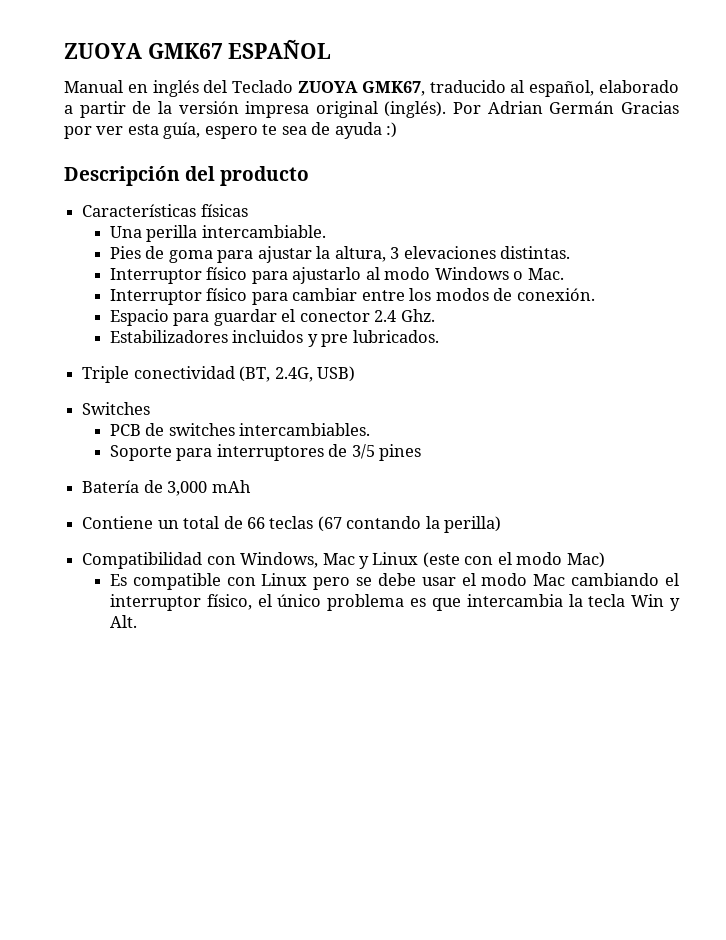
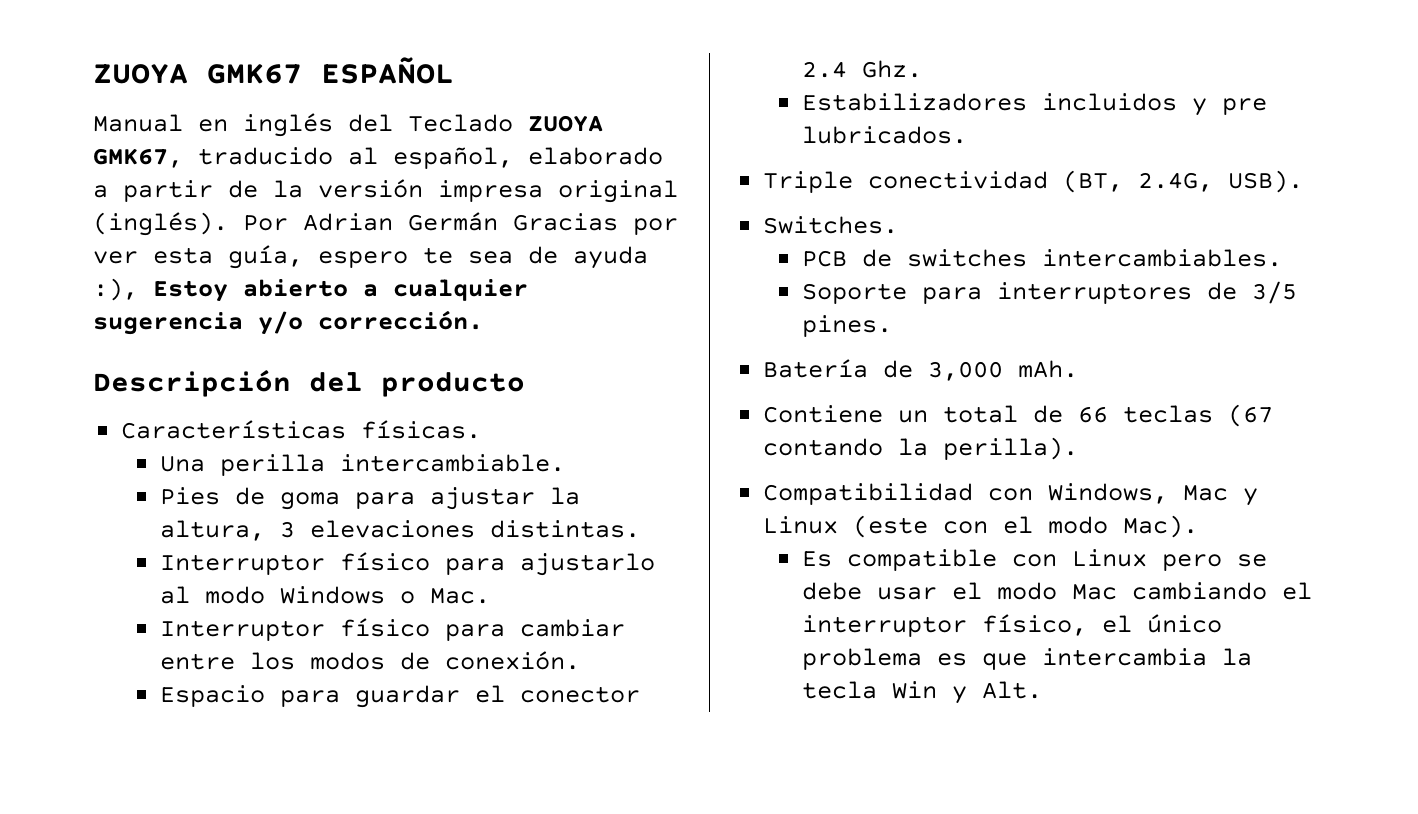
- Por Adrian Germán Gracias por ver esta guía, espero te sea de ayuda :)
+ Por Adrian Germán Gracias por ver esta guía, espero te sea de ayuda :), Estoy abierto a cualquier sugerencia y/o corrección.
- Características físicas
+ Características físicas.
- Triple conectividad (BT, 2.4G, USB)
- Switches
+ Triple conectividad (BT, 2.4G, USB).
+ Switches.
- Soporte para interruptores de 3/5 pines
+ Soporte para interruptores de 3/5 pines.
- Batería de 3,000 mAh
+ Batería de 3,000 mAh.
- Contiene un total de 66 teclas (67 contando la perilla)
+ Contiene un total de 66 teclas (67 contando la perilla).
- Compatibilidad con Windows, Mac y Linux (este con el modo Mac)
+ Compatibilidad con Windows, Mac y Linux (este con el modo Mac).

